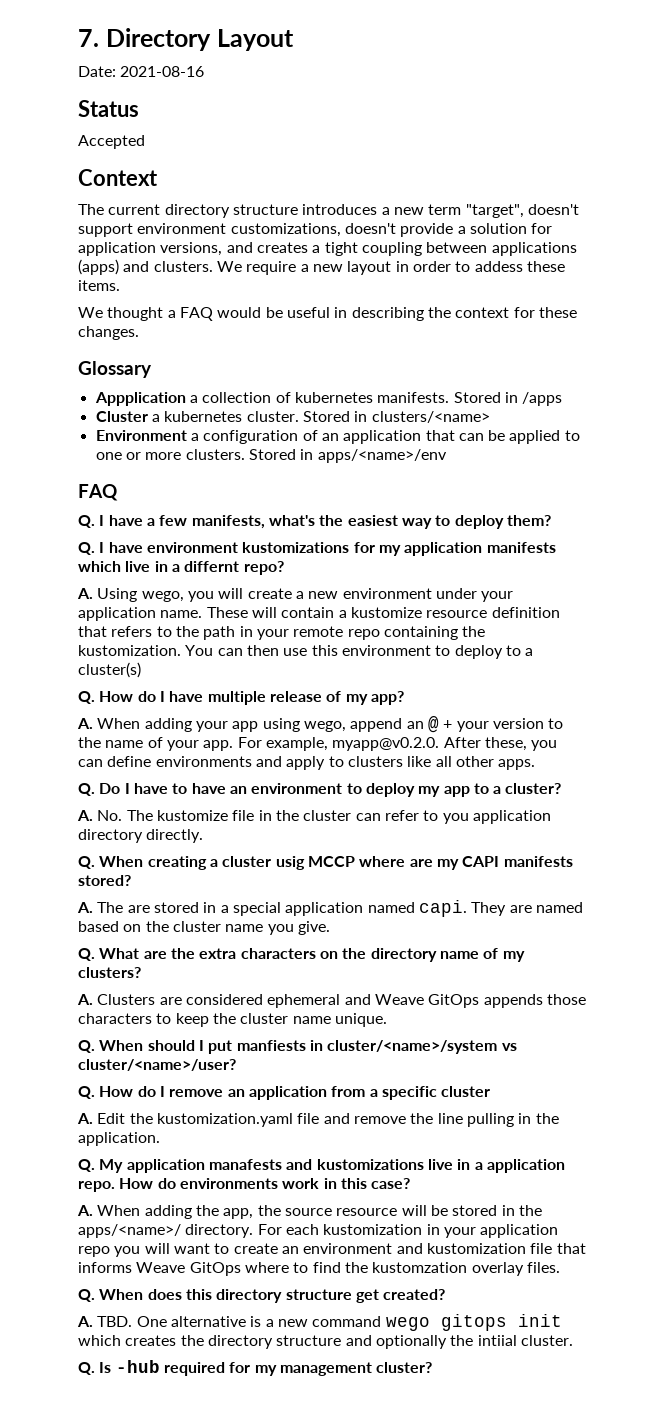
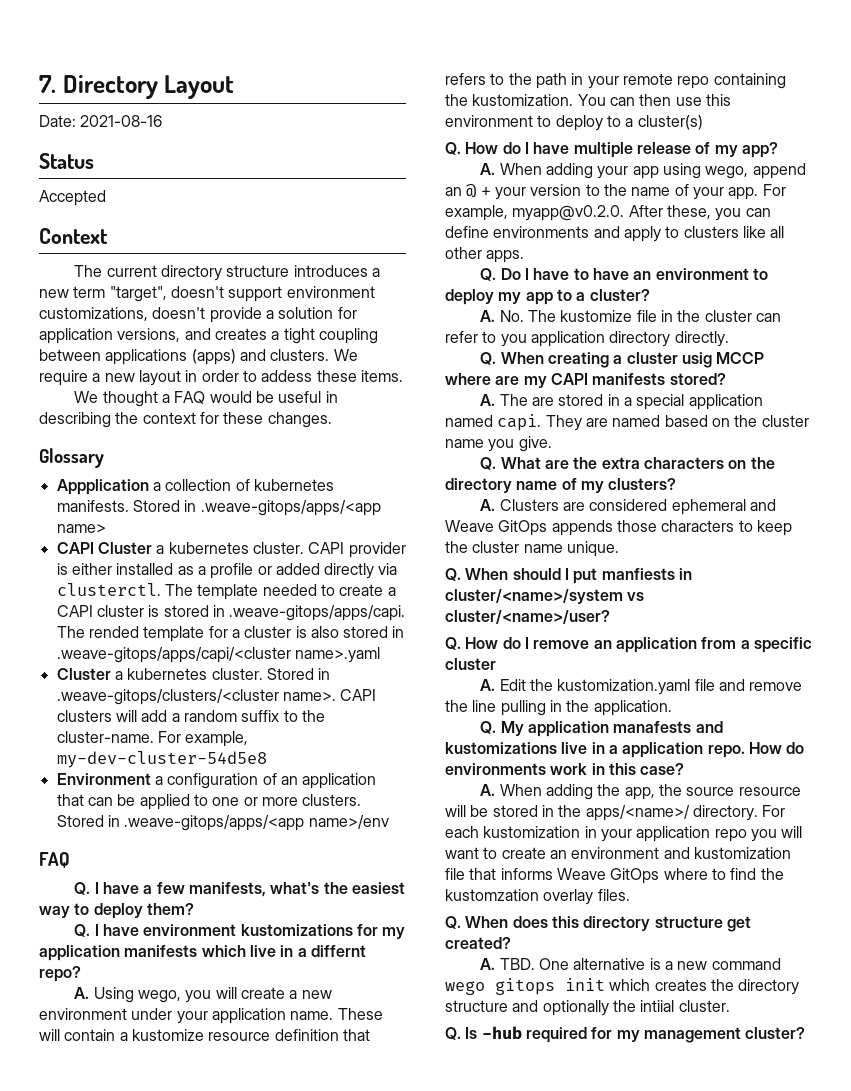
- Stored in /apps
+ Stored in .weave-gitops/apps/<app name>
+ CAPI Cluster a kubernetes cluster. CAPI provider is either installed as a profile or added directly via clusterctl. The template needed to create a CAPI cluster is stored in .weave-gitops/apps/capi. The rended template for a cluster is also stored in .weave-gitops/apps/capi/<cluster name>.yaml
- Stored in clusters/<name>
+ Stored in .weave-gitops/clusters/<cluster name>. CAPI clusters will add a random suffix to the cluster-name. For example, my-dev-cluster-54d5e8
- Stored in apps/<name>/env
+ Stored in .weave-gitops/apps/<app name>/env

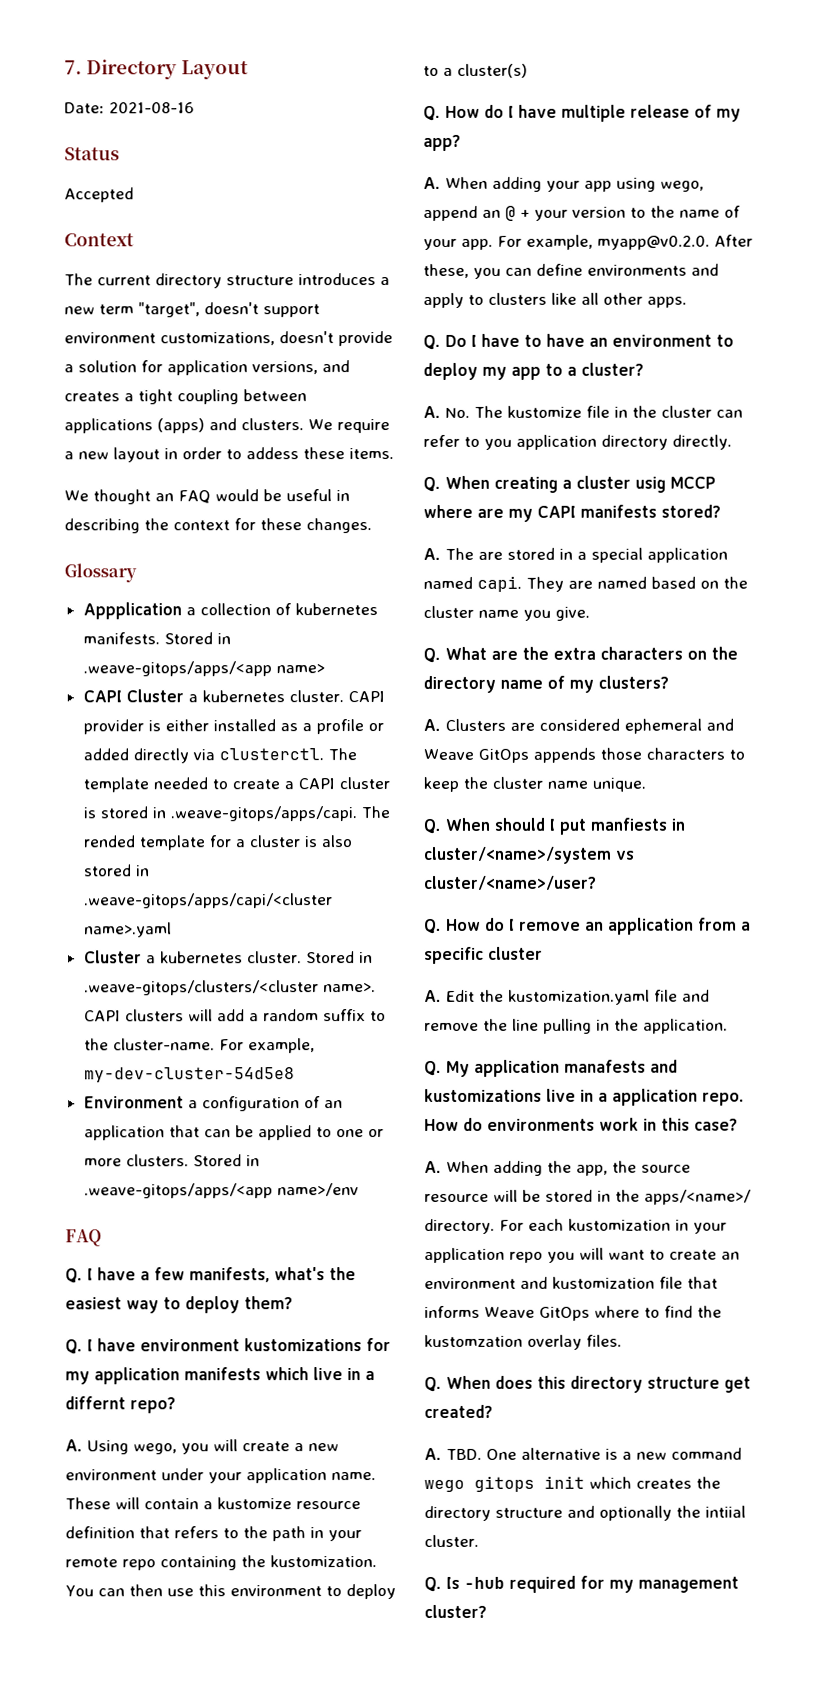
- We thought a FAQ would be useful in describing the context for these changes.
+ We thought an FAQ would be useful in describing the context for these changes.

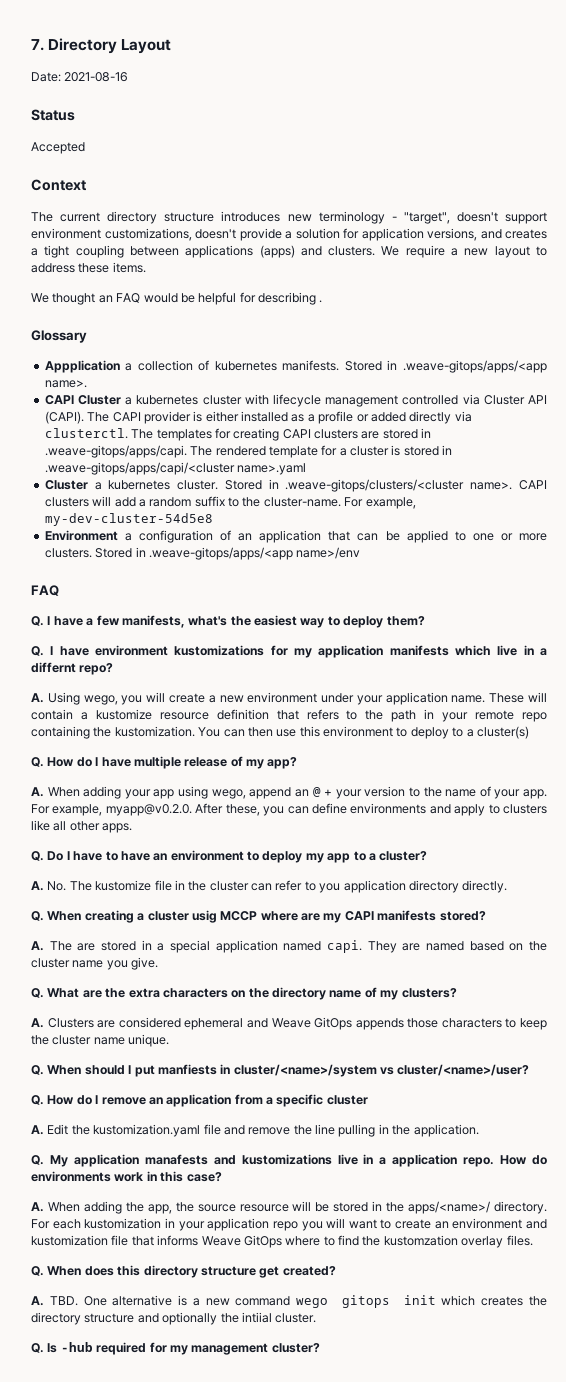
- The current directory structure introduces a new term "target", doesn't support environment customizations, doesn't provide a solution for application versions, and creates a tight coupling between applications (apps) and clusters.
+ The current directory structure introduces new terminology - "target", doesn't support environment customizations, doesn't provide a solution for application versions, and creates a tight coupling between applications (apps) and clusters.
- We require a new layout in order to addess these items.
+ We require a new layout to address these items.
- We thought an FAQ would be useful in describing the context for these changes.
+ We thought an FAQ would be helpful for describing .
- Stored in .weave-gitops/apps/<app name>
+ Stored in .weave-gitops/apps/<app name>.
- CAPI Cluster a kubernetes cluster. CAPI provider is either installed as a profile or added directly via clusterctl.
+ CAPI Cluster a kubernetes cluster with lifecycle management controlled via Cluster API (CAPI). The CAPI provider is either installed as a profile or added directly via clusterctl.
- The template needed to create a CAPI cluster is stored in .weave-gitops/apps/capi. The rended template for a cluster is also stored in .weave-gitops/apps/capi/<cluster name>.yaml
+ The templates for creating CAPI clusters are stored in .weave-gitops/apps/capi. The rendered template for a cluster is stored in .weave-gitops/apps/capi/<cluster name>.yaml

